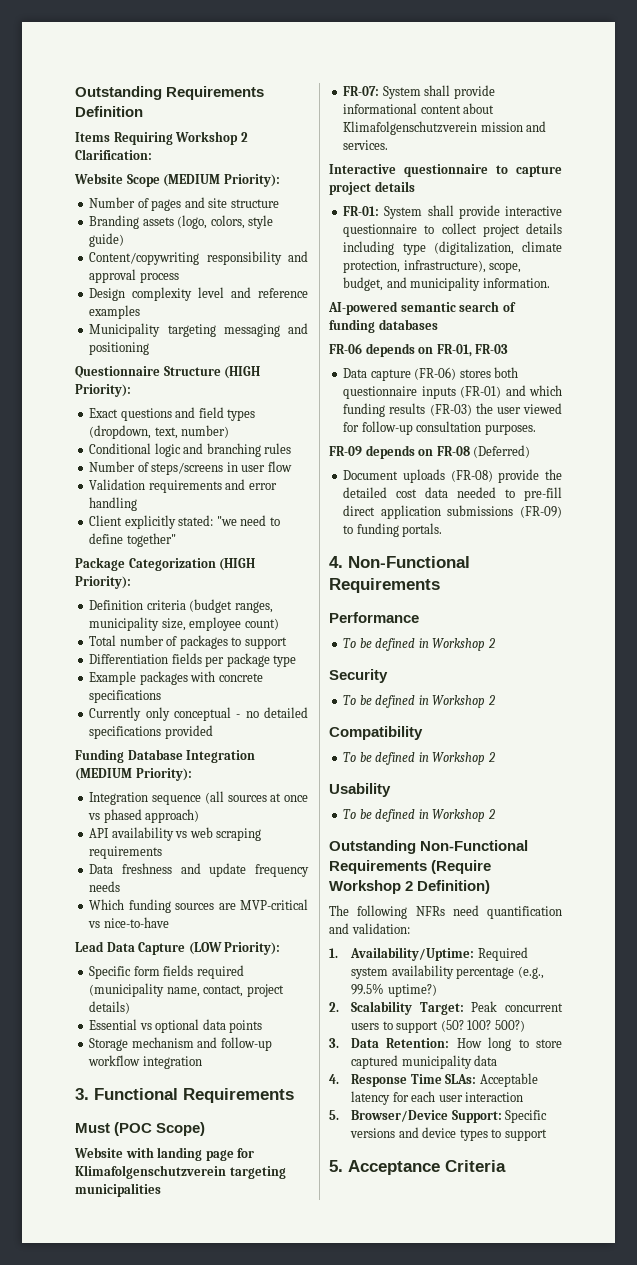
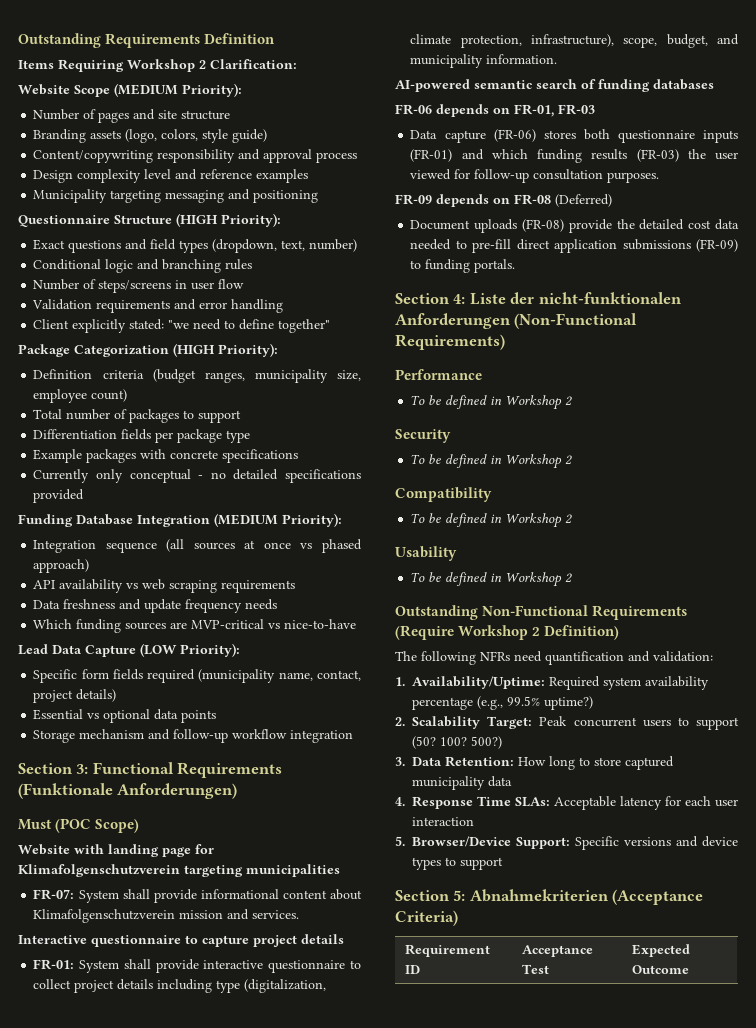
- 3. Functional Requirements
+ Section 3: Functional Requirements (Funktionale Anforderungen)
- 4. Non-Functional Requirements
+ Section 4: Liste der nicht-funktionalen Anforderungen (Non-Functional Requirements)
- 5. Acceptance Criteria
+ Section 5: Abnahmekriterien (Acceptance Criteria)
+ Requirement ID | Acceptance Test | Expected Outcome

